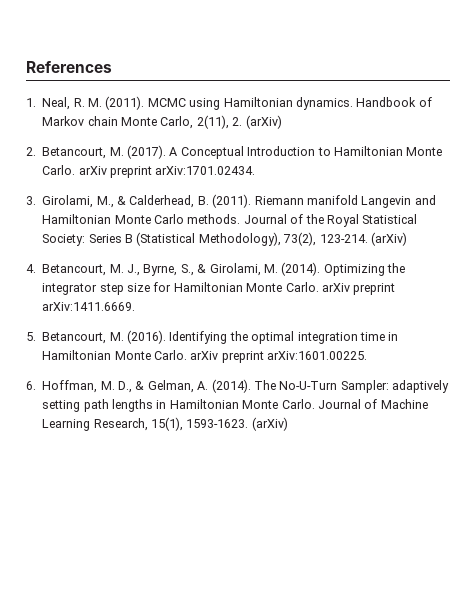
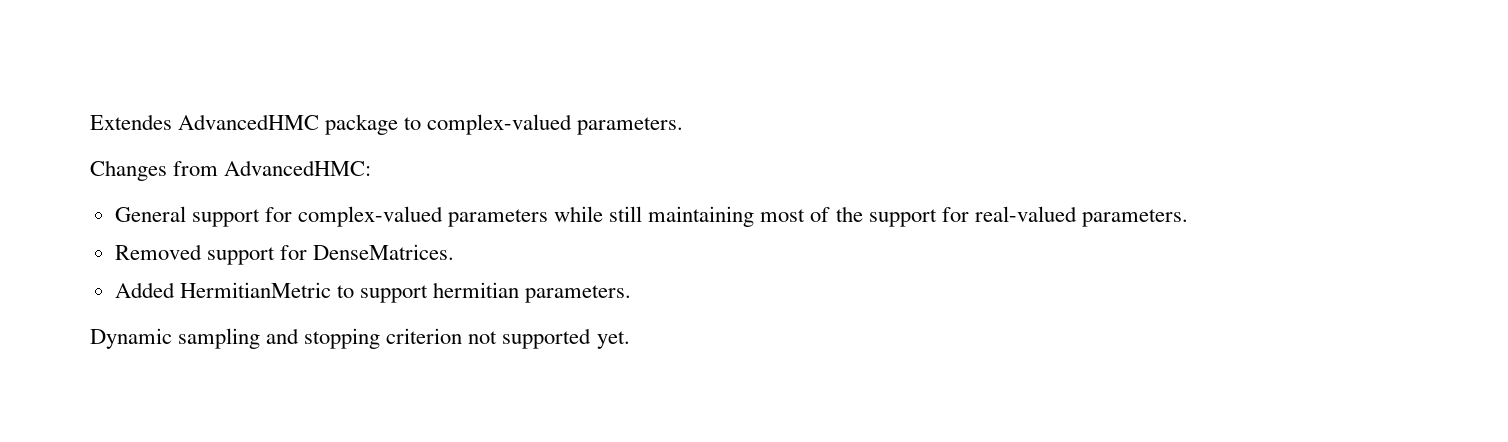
- References
- 1. Neal, R. M. (2011). MCMC using Hamiltonian dynamics. Handbook of Markov chain Monte Carlo, 2(11), 2. (arXiv)
- 2. Betancourt, M. (2017). A Conceptual Introduction to Hamiltonian Monte Carlo. arXiv preprint arXiv:1701.02434.
- 3. Girolami, M., & Calderhead, B. (2011). Riemann manifold Langevin and Hamiltonian Monte Carlo methods. Journal of the Royal Statistical Society: Series B (Statistical Methodology), 73(2), 123-214. (arXiv)
- 4. Betancourt, M. J., Byrne, S., & Girolami, M. (2014). Optimizing the integrator step size for Hamiltonian Monte Carlo. arXiv preprint arXiv:1411.6669.
- 5. Betancourt, M. (2016). Identifying the optimal integration time in Hamiltonian Monte Carlo. arXiv preprint arXiv:1601.00225.
- 6. Hoffman, M. D., & Gelman, A. (2014). The No-U-Turn Sampler: adaptively setting path lengths in Hamiltonian Monte Carlo. Journal of Machine Learning Research, 15(1), 1593-1623. (arXiv)
+ Extendes AdvancedHMC package to complex-valued parameters.
+ Changes from AdvancedHMC:
+ General support for complex-valued parameters while still maintaining most of the support for real-valued parameters.
+ Removed support for DenseMatrices.
+ Added HermitianMetric to support hermitian parameters.
+ Dynamic sampling and stopping criterion not supported yet.

